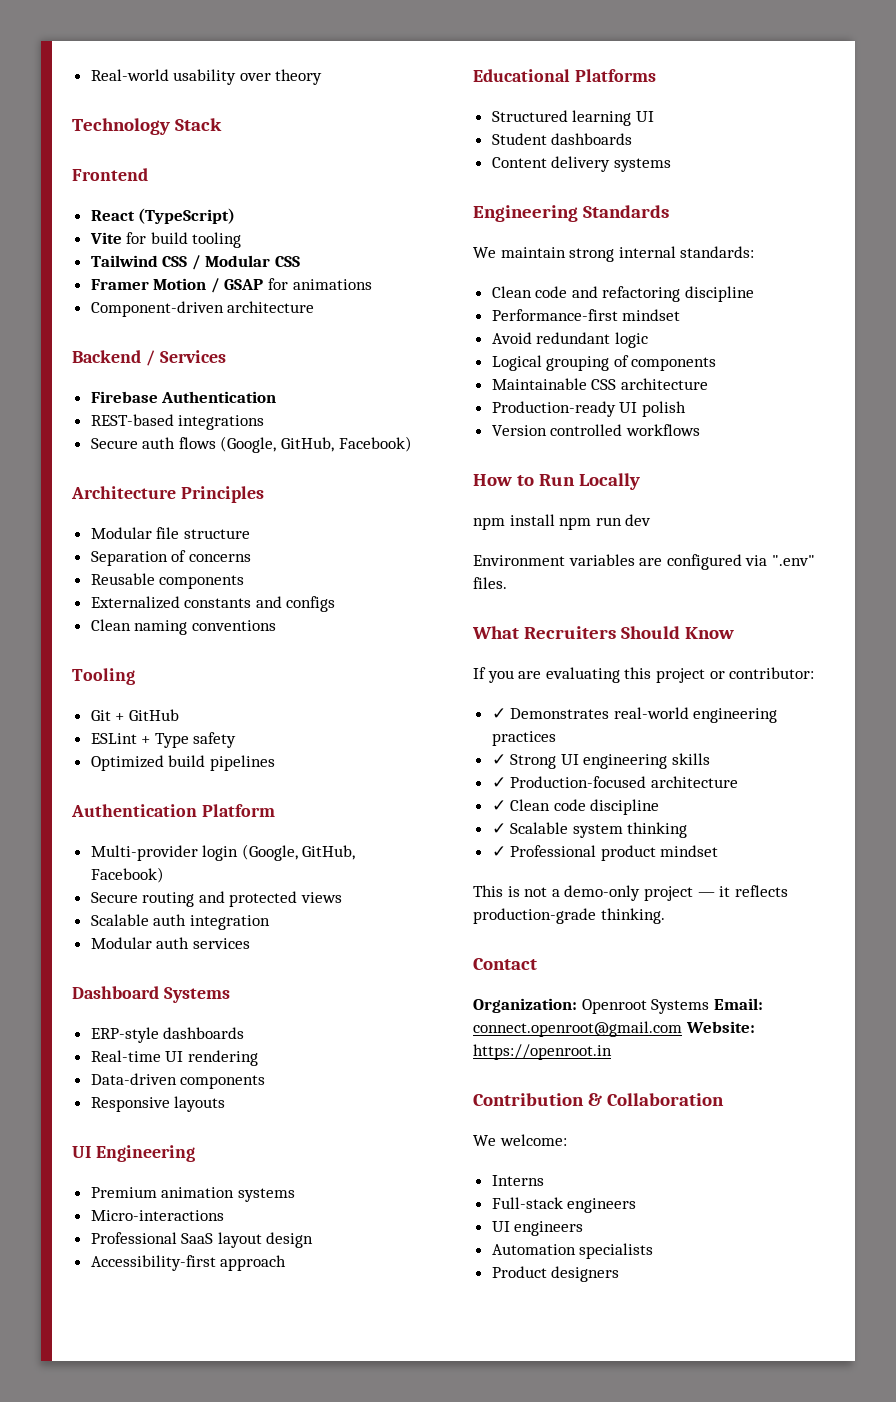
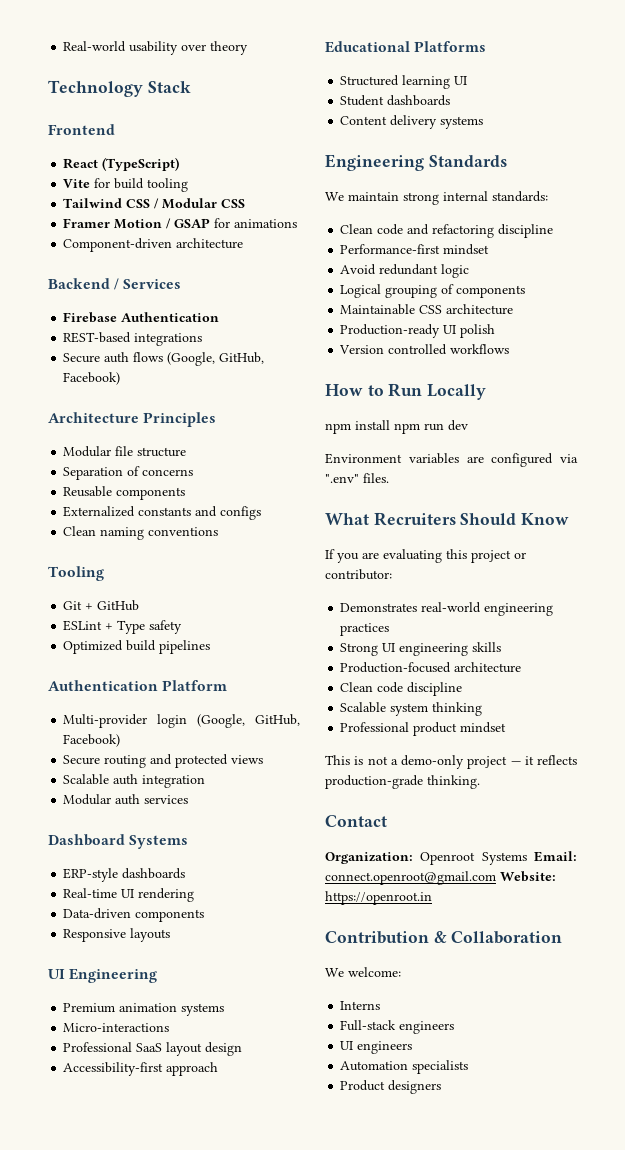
- ✓ Demonstrates real-world engineering practices
+ Demonstrates real-world engineering practices
- ✓ Strong UI engineering skills
+ Strong UI engineering skills
- ✓ Production-focused architecture
+ Production-focused architecture
- ✓ Clean code discipline
+ Clean code discipline
- ✓ Scalable system thinking
+ Scalable system thinking
- ✓ Professional product mindset
+ Professional product mindset

